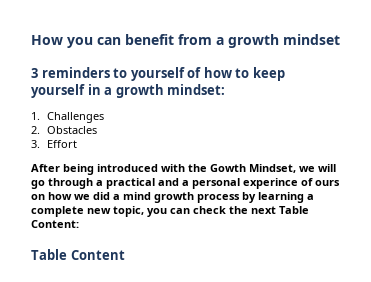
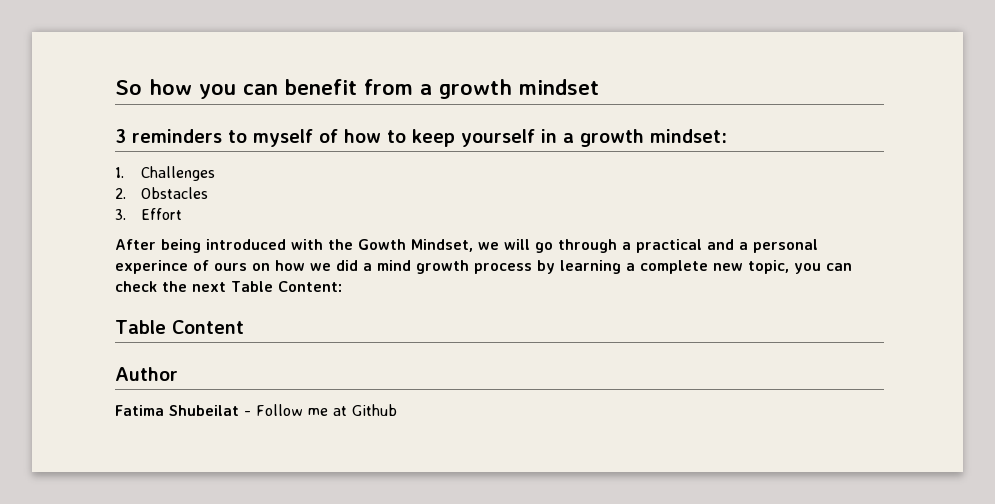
- How you can benefit from a growth mindset
+ So how you can benefit from a growth mindset
- 3 reminders to yourself of how to keep yourself in a growth mindset:
+ 3 reminders to myself of how to keep yourself in a growth mindset:
+ Author
+ Fatima Shubeilat - Follow me at Github

